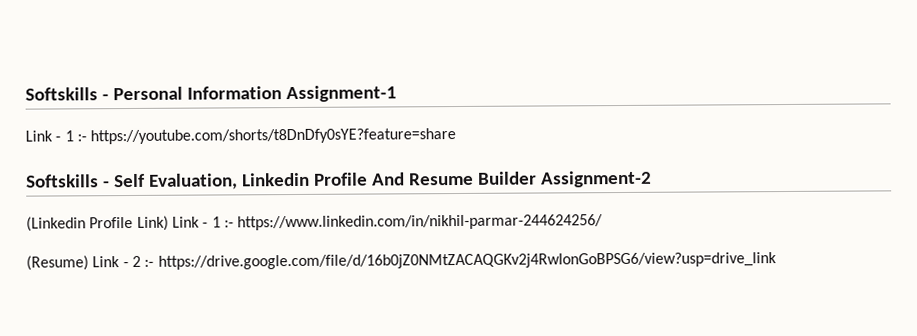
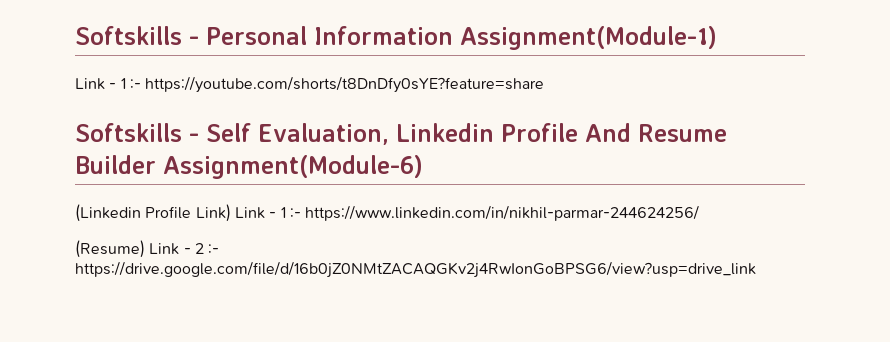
- Softskills - Personal Information Assignment-1
+ Softskills - Personal Information Assignment(Module-1)
- Softskills - Self Evaluation, Linkedin Profile And Resume Builder Assignment-2
+ Softskills - Self Evaluation, Linkedin Profile And Resume Builder Assignment(Module-6)

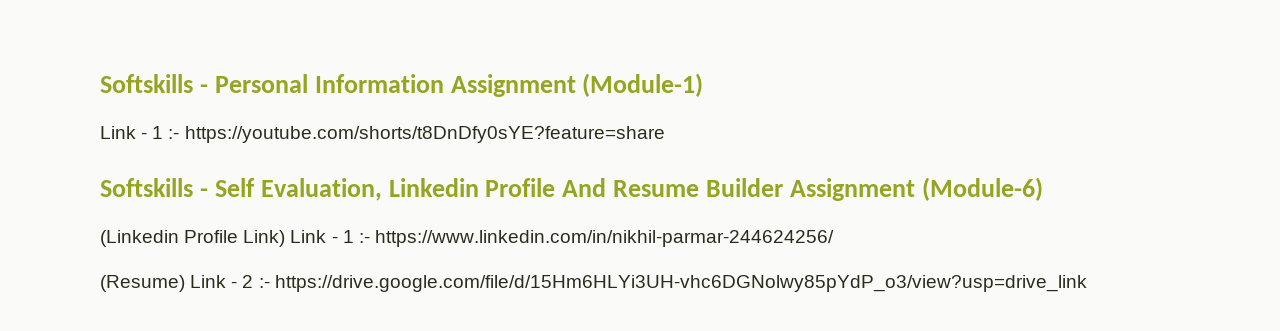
- Softskills - Personal Information Assignment(Module-1)
+ Softskills - Personal Information Assignment (Module-1)
- Softskills - Self Evaluation, Linkedin Profile And Resume Builder Assignment(Module-6)
+ Softskills - Self Evaluation, Linkedin Profile And Resume Builder Assignment (Module-6)
- (Resume) Link - 2 :- https://drive.google.com/file/d/16b0jZ0NMtZACAQGKv2j4RwIonGoBPSG6/view?usp=drive_link
+ (Resume) Link - 2 :- https://drive.google.com/file/d/15Hm6HLYi3UH-vhc6DGNolwy85pYdP_o3/view?usp=drive_link

